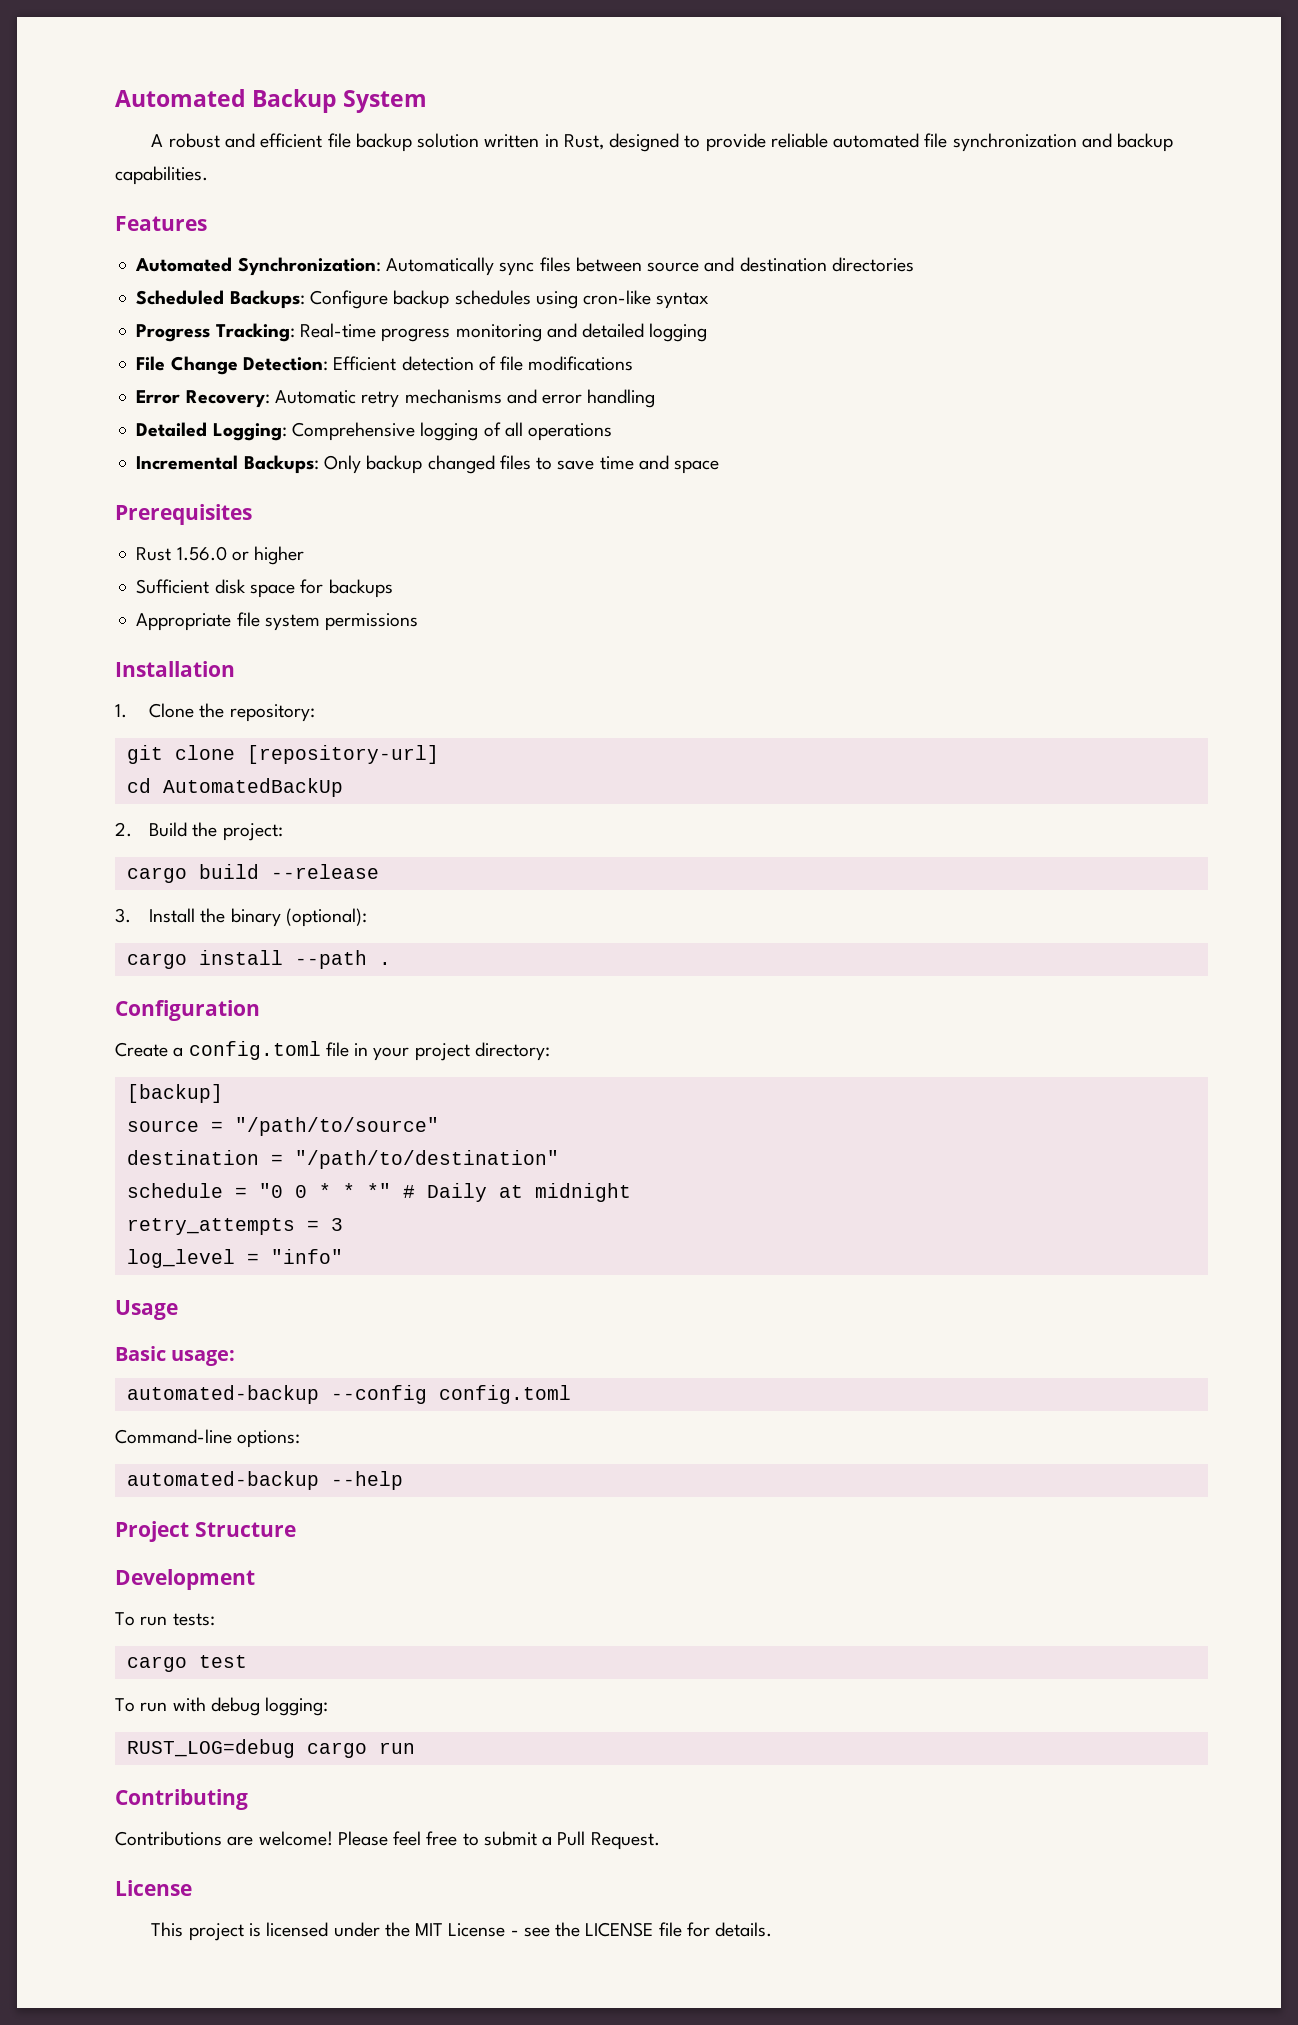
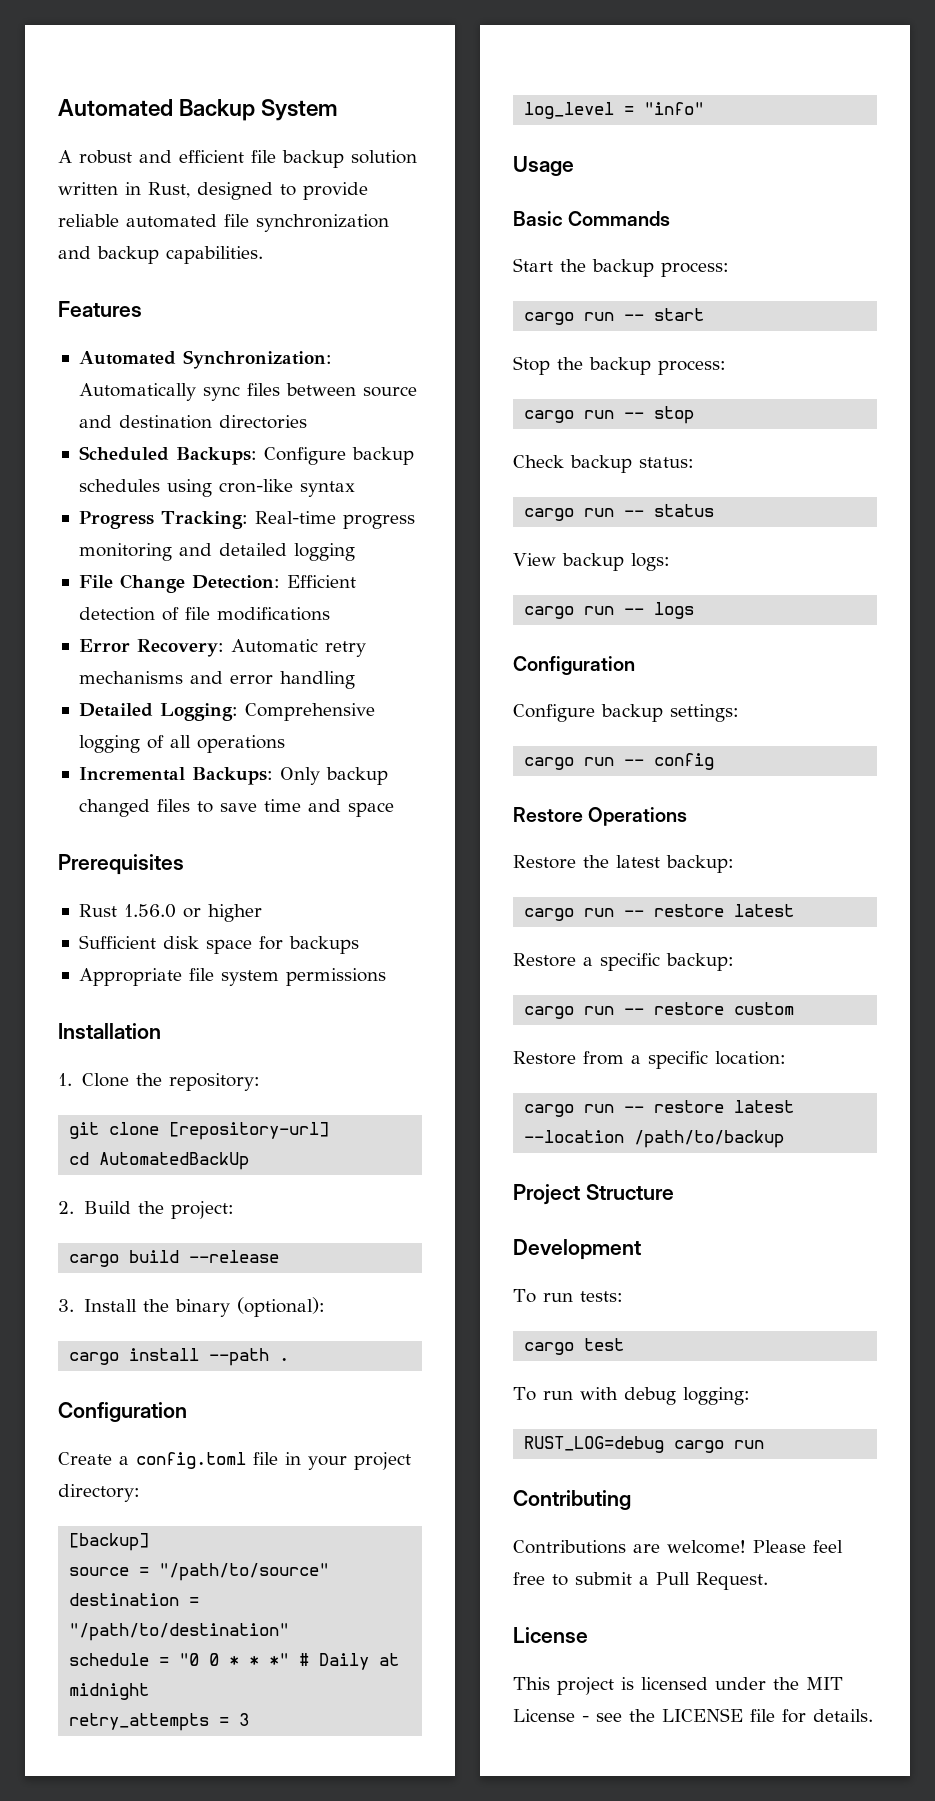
- Basic usage:
- automated-backup --config config.toml
- Command-line options:
- automated-backup --help
+ Basic Commands
+ Start the backup process:
+ cargo run -- start
+ Stop the backup process:
+ cargo run -- stop
+ Check backup status:
+ cargo run -- status
+ View backup logs:
+ cargo run -- logs
+ Configuration
+ Configure backup settings:
+ cargo run -- config
+ Restore Operations
+ Restore the latest backup:
+ cargo run -- restore latest
+ Restore a specific backup:
+ cargo run -- restore custom
+ Restore from a specific location:
+ cargo run -- restore latest --location /path/to/backup

